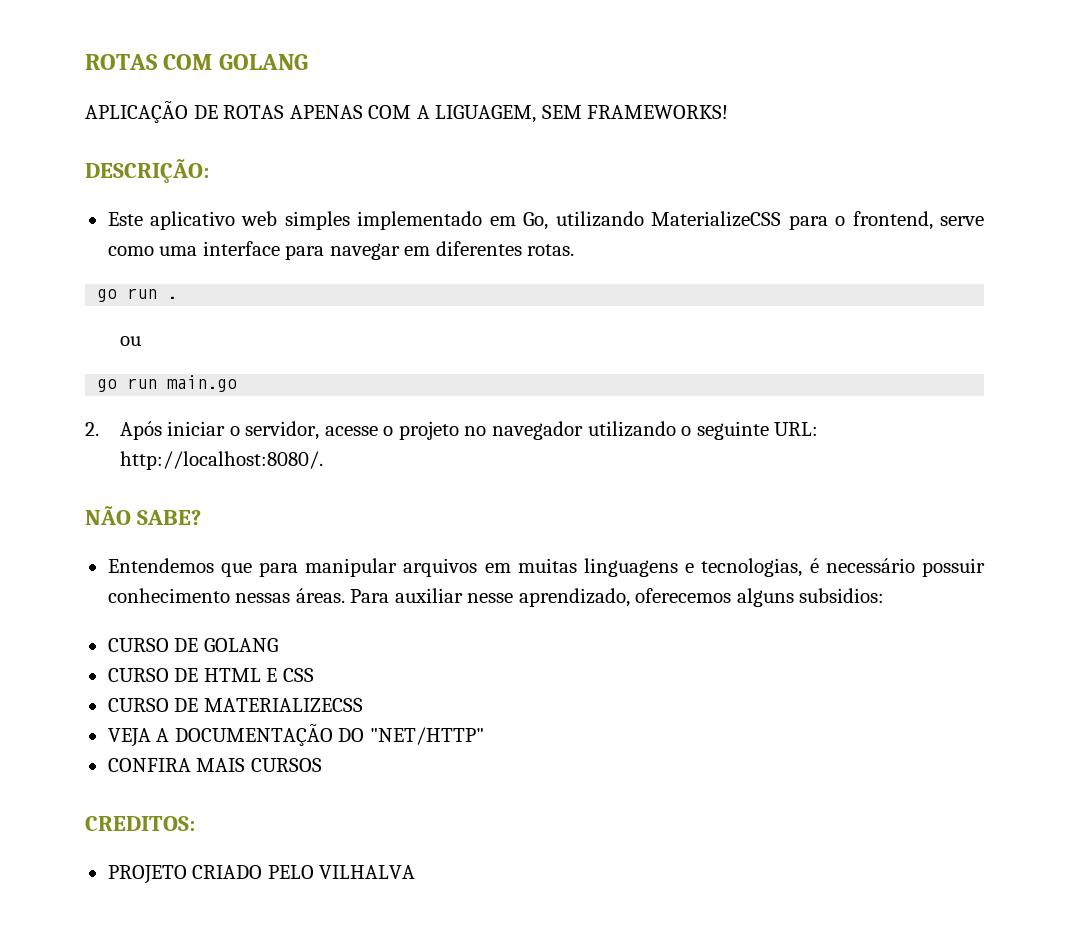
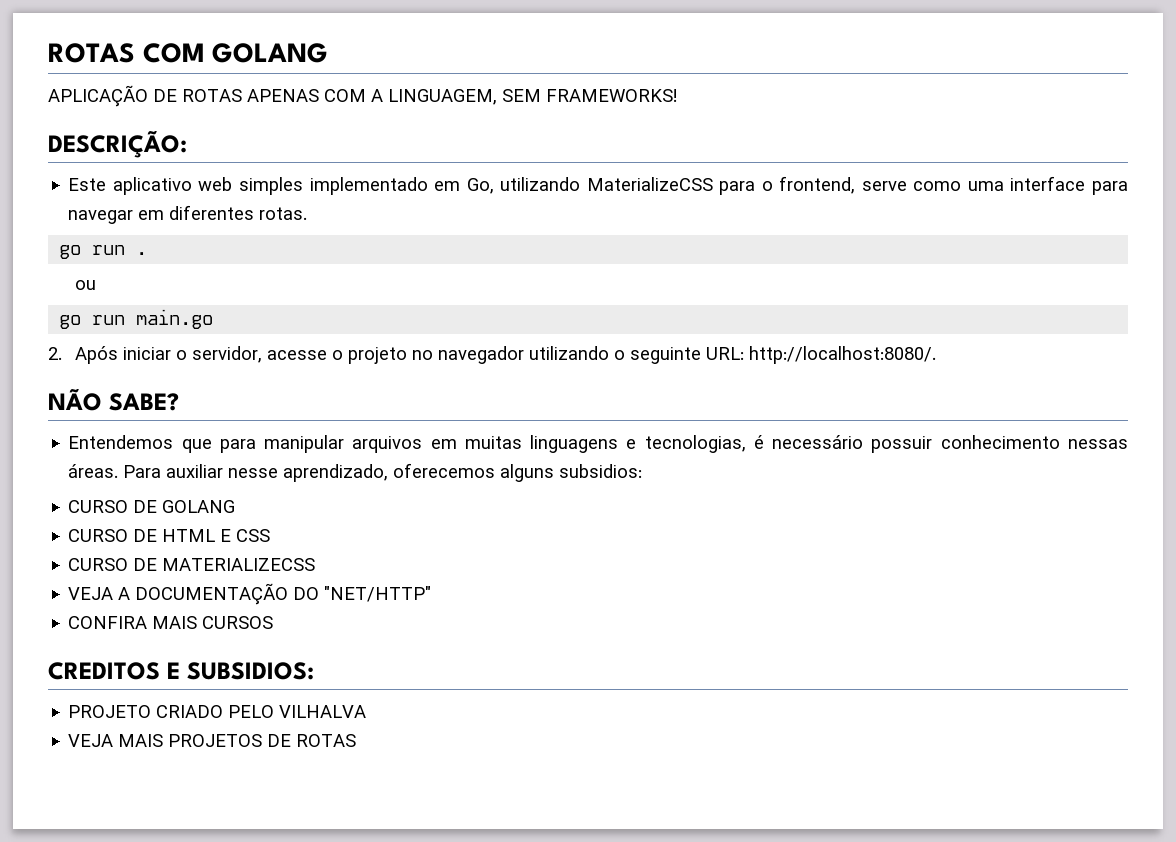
- APLICAÇÃO DE ROTAS APENAS COM A LIGUAGEM, SEM FRAMEWORKS!
+ APLICAÇÃO DE ROTAS APENAS COM A LINGUAGEM, SEM FRAMEWORKS!
- CREDITOS:
+ CREDITOS E SUBSIDIOS:
+ VEJA MAIS PROJETOS DE ROTAS

